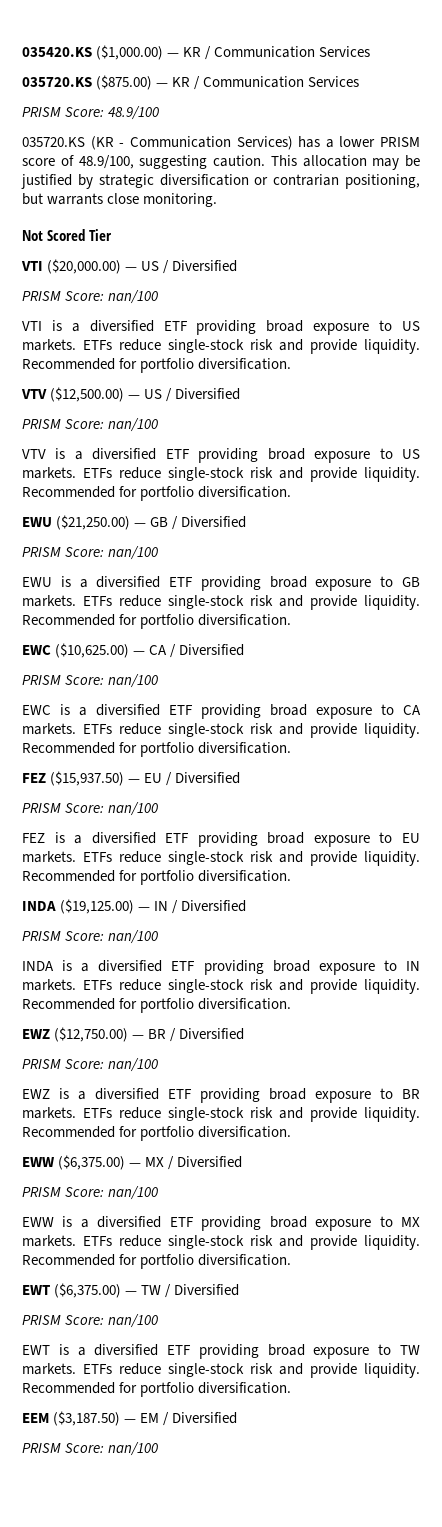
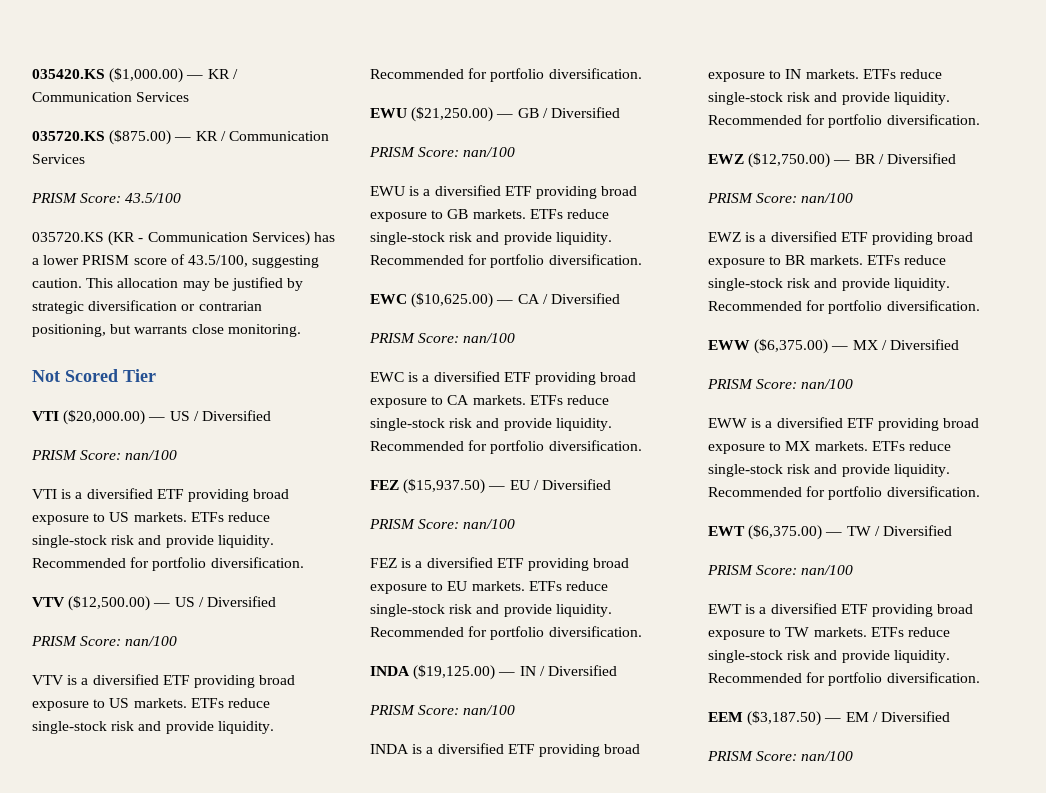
- PRISM Score: 48.9/100
+ PRISM Score: 43.5/100
- 035720.KS (KR - Communication Services) has a lower PRISM score of 48.9/100, suggesting caution.
+ 035720.KS (KR - Communication Services) has a lower PRISM score of 43.5/100, suggesting caution.

